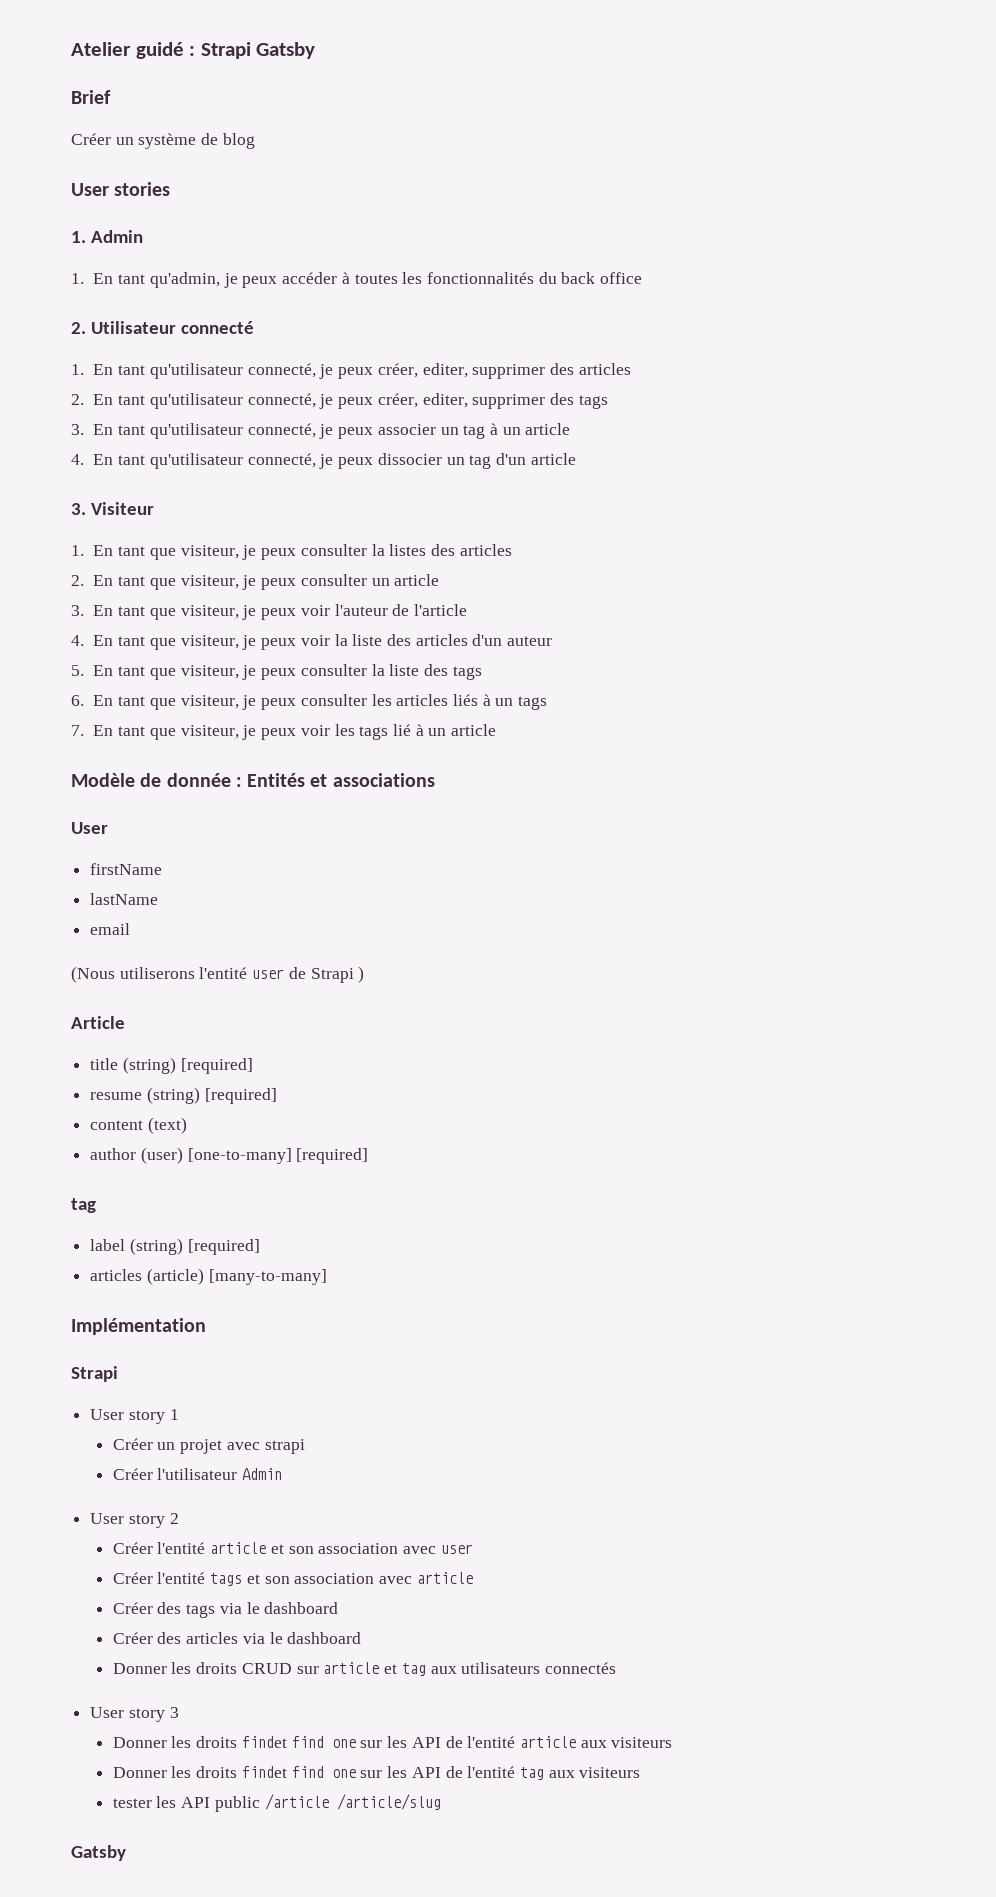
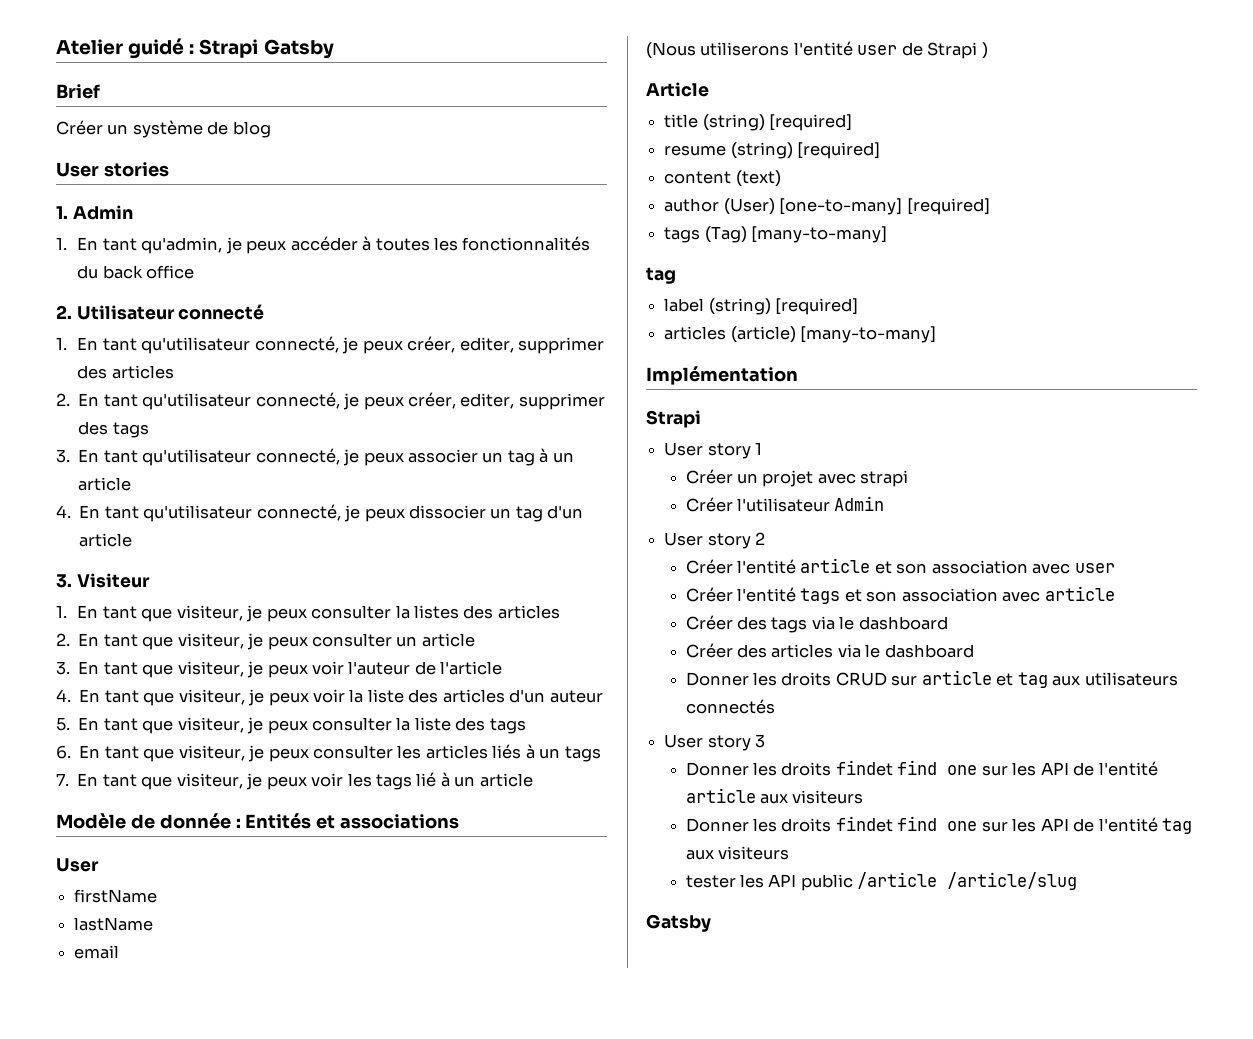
- author (user) [one-to-many] [required]
+ author (User) [one-to-many] [required]
+ tags (Tag) [many-to-many]

